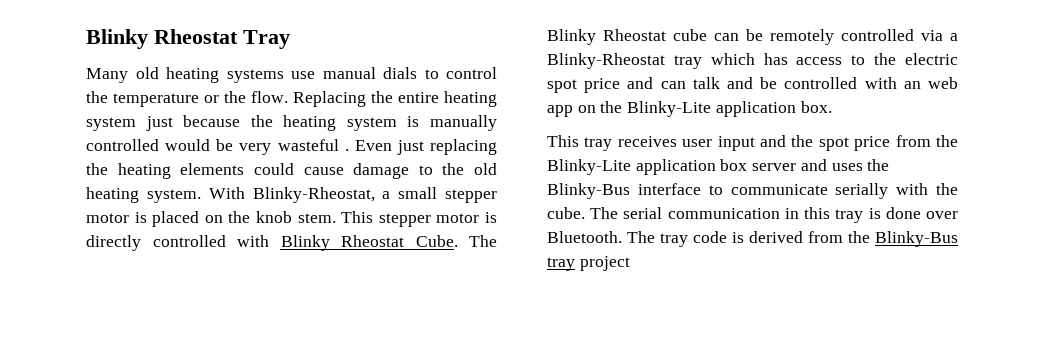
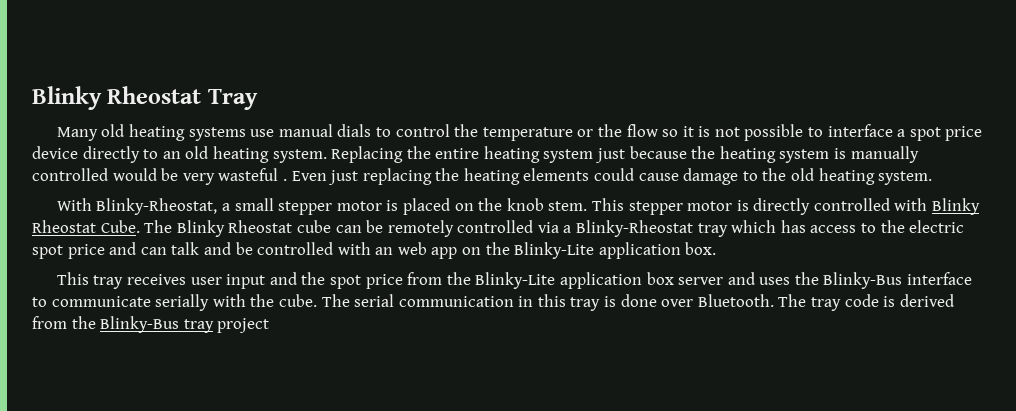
- Many old heating systems use manual dials to control the temperature or the flow.
+ Many old heating systems use manual dials to control the temperature or the flow so it is not possible to interface a spot price device directly to an old heating system.
- Even just replacing the heating elements could cause damage to the old heating system. With Blinky-Rheostat, a small stepper motor is placed on the knob stem.
+ Even just replacing the heating elements could cause damage to the old heating system.
+ With Blinky-Rheostat, a small stepper motor is placed on the knob stem.

